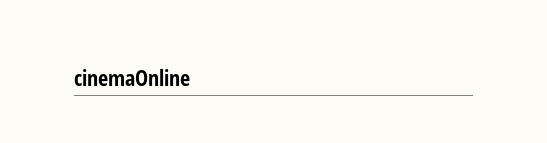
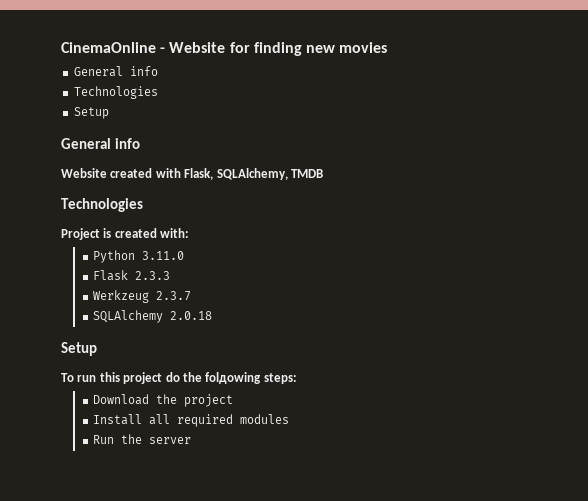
- cinemaOnline
+ CinemaOnline - Website for finding new movies
+ General info
+ Technologies
+ Setup
+ General info
+ Website created with Flask, SQLAlchemy, TMDB
+ Technologies
+ Project is created with:
+ Python 3.11.0
+ Flask 2.3.3
+ Werkzeug 2.3.7
+ SQLAlchemy 2.0.18
+ Setup
+ To run this project do the folдowing steps:
+ Download the project
+ Install all required modules
+ Run the server

